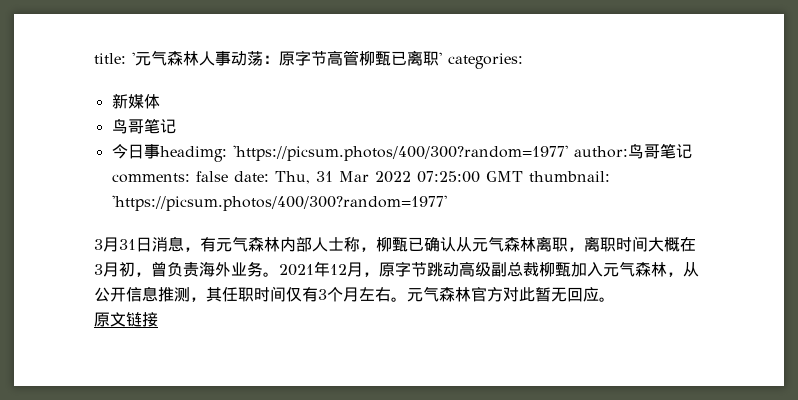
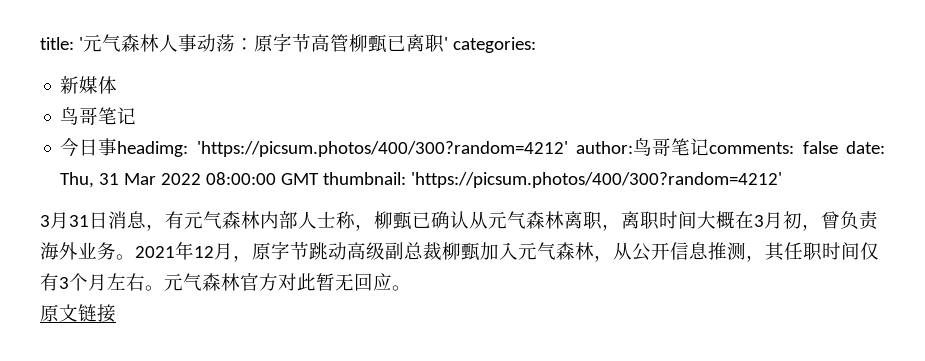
- 今日事headimg: 'https://picsum.photos/400/300?random=1977' author:鸟哥笔记comments: false date: Thu, 31 Mar 2022 07:25:00 GMT thumbnail: 'https://picsum.photos/400/300?random=1977'
+ 今日事headimg: 'https://picsum.photos/400/300?random=4212' author:鸟哥笔记comments: false date: Thu, 31 Mar 2022 08:00:00 GMT thumbnail: 'https://picsum.photos/400/300?random=4212'

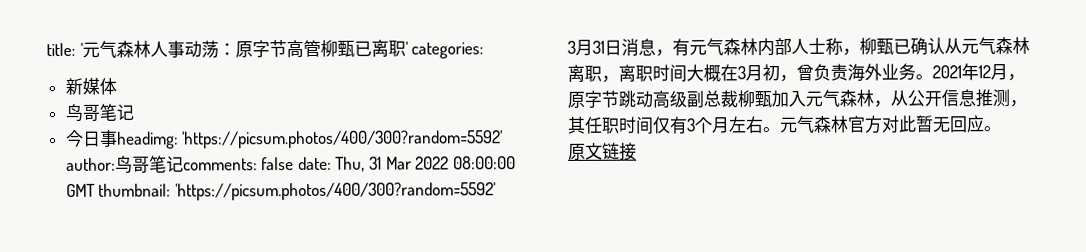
- 今日事headimg: 'https://picsum.photos/400/300?random=4212' author:鸟哥笔记comments: false date: Thu, 31 Mar 2022 08:00:00 GMT thumbnail: 'https://picsum.photos/400/300?random=4212'
+ 今日事headimg: 'https://picsum.photos/400/300?random=5592' author:鸟哥笔记comments: false date: Thu, 31 Mar 2022 08:00:00 GMT thumbnail: 'https://picsum.photos/400/300?random=5592'

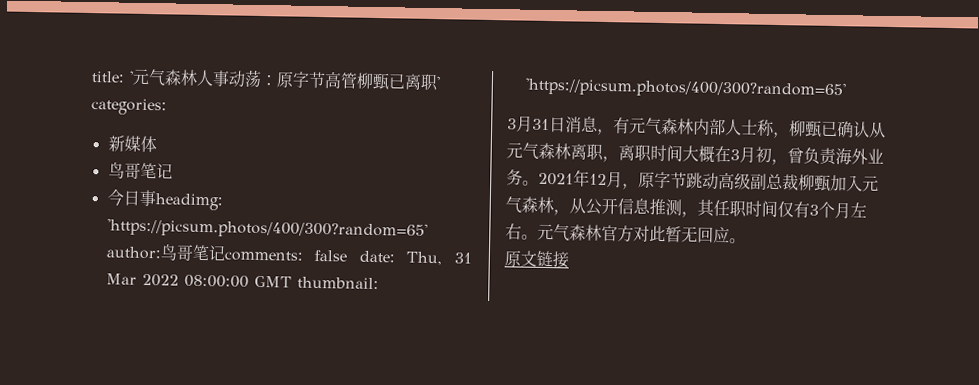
- 今日事headimg: 'https://picsum.photos/400/300?random=5592' author:鸟哥笔记comments: false date: Thu, 31 Mar 2022 08:00:00 GMT thumbnail: 'https://picsum.photos/400/300?random=5592'
+ 今日事headimg: 'https://picsum.photos/400/300?random=65' author:鸟哥笔记comments: false date: Thu, 31 Mar 2022 08:00:00 GMT thumbnail: 'https://picsum.photos/400/300?random=65'

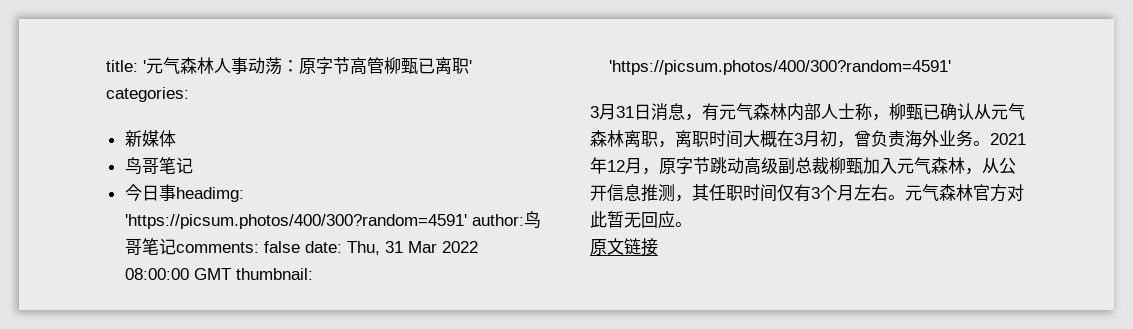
- 今日事headimg: 'https://picsum.photos/400/300?random=65' author:鸟哥笔记comments: false date: Thu, 31 Mar 2022 08:00:00 GMT thumbnail: 'https://picsum.photos/400/300?random=65'
+ 今日事headimg: 'https://picsum.photos/400/300?random=4591' author:鸟哥笔记comments: false date: Thu, 31 Mar 2022 08:00:00 GMT thumbnail: 'https://picsum.photos/400/300?random=4591'

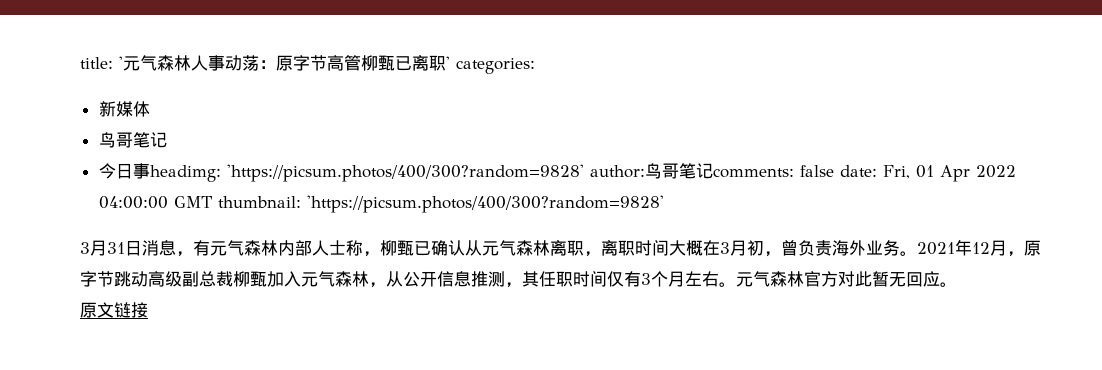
- 今日事headimg: 'https://picsum.photos/400/300?random=4591' author:鸟哥笔记comments: false date: Thu, 31 Mar 2022 08:00:00 GMT thumbnail: 'https://picsum.photos/400/300?random=4591'
+ 今日事headimg: 'https://picsum.photos/400/300?random=9828' author:鸟哥笔记comments: false date: Fri, 01 Apr 2022 04:00:00 GMT thumbnail: 'https://picsum.photos/400/300?random=9828'

